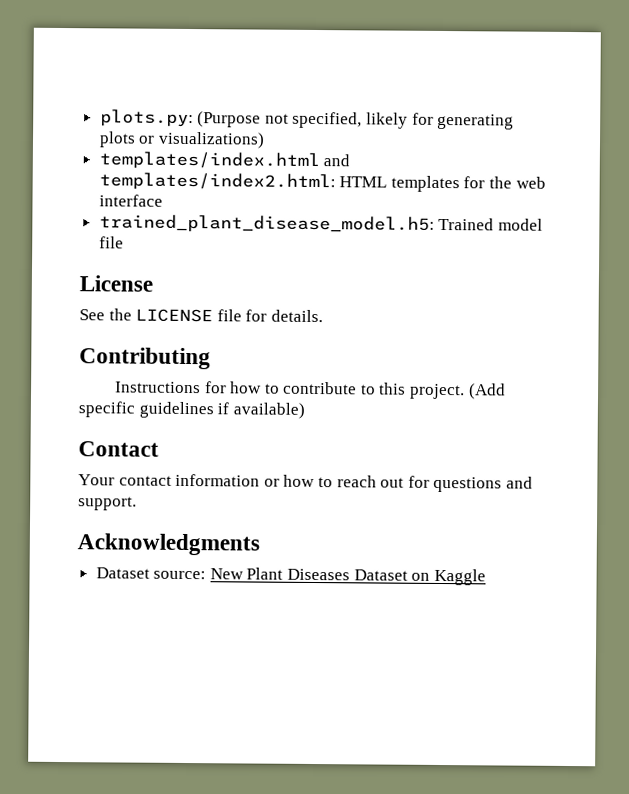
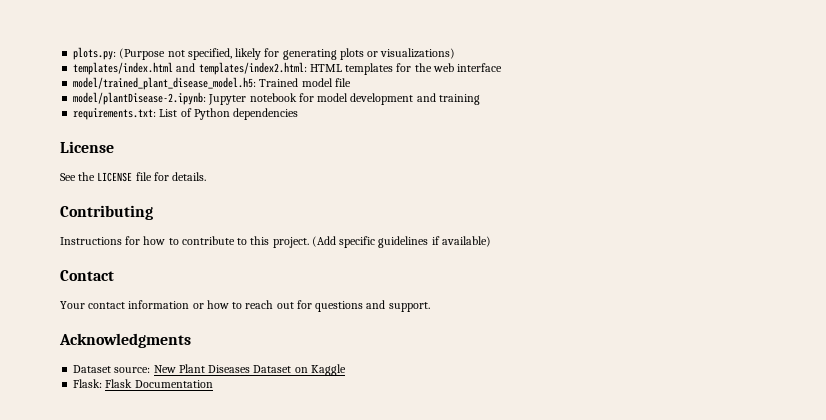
- trained_plant_disease_model.h5: Trained model file
+ model/trained_plant_disease_model.h5: Trained model file
+ model/plantDisease-2.ipynb: Jupyter notebook for model development and training
+ requirements.txt: List of Python dependencies
+ Flask: Flask Documentation

